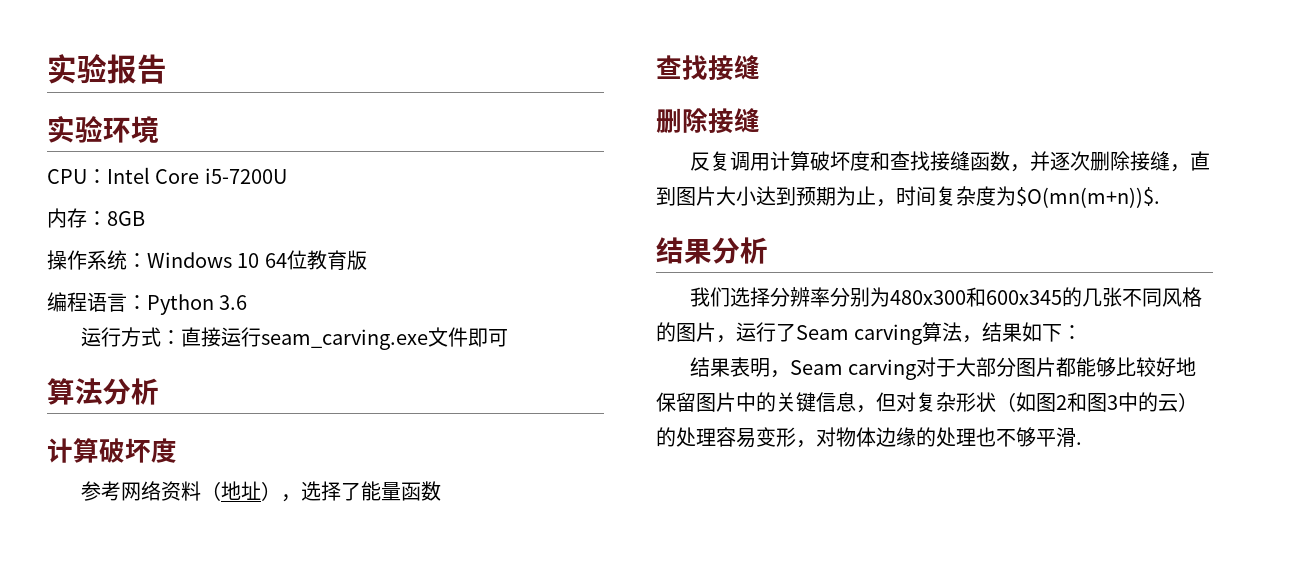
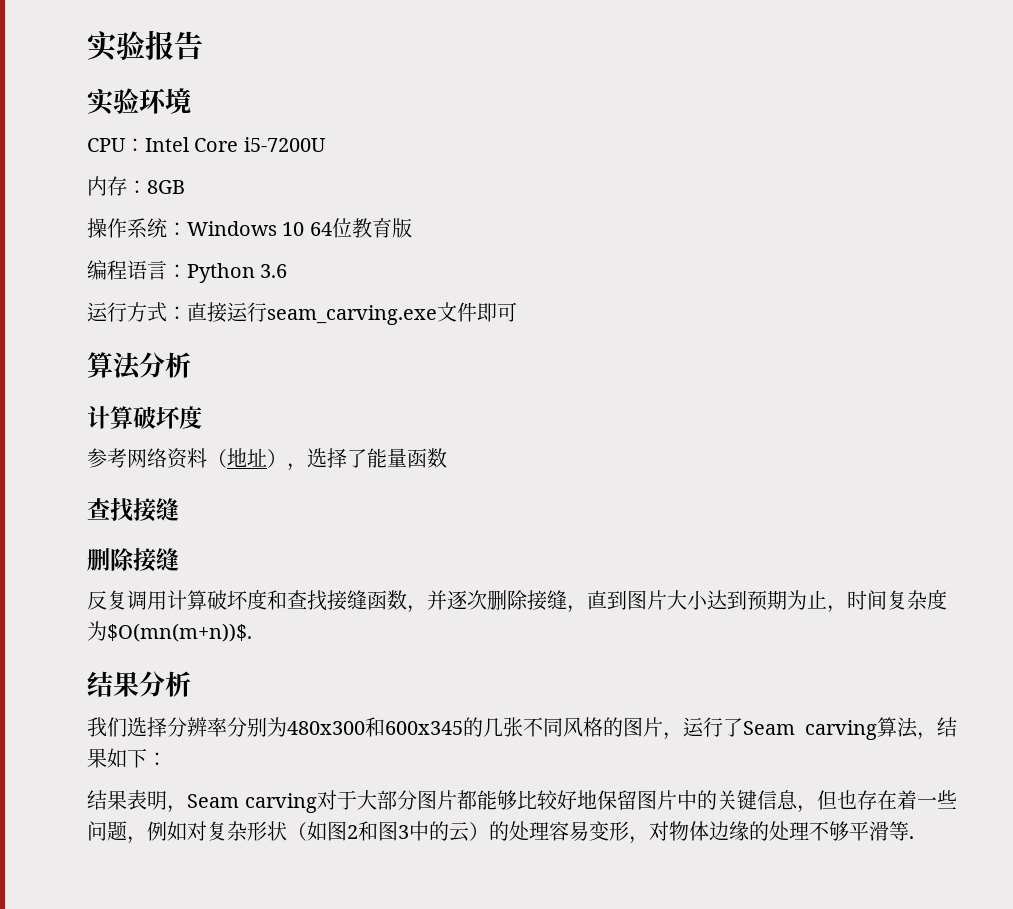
- 结果表明，Seam carving对于大部分图片都能够比较好地保留图片中的关键信息，但对复杂形状（如图2和图3中的云）的处理容易变形，对物体边缘的处理也不够平滑.
+ 结果表明，Seam carving对于大部分图片都能够比较好地保留图片中的关键信息，但也存在着一些问题，例如对复杂形状（如图2和图3中的云）的处理容易变形，对物体边缘的处理不够平滑等.

